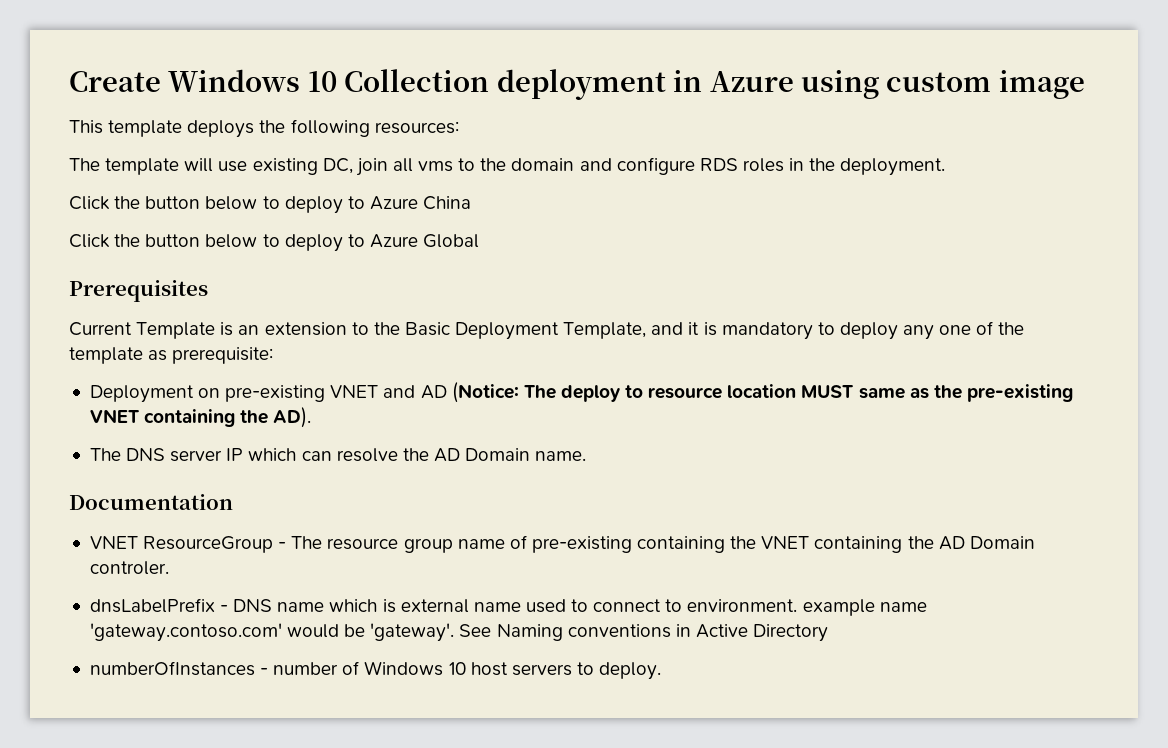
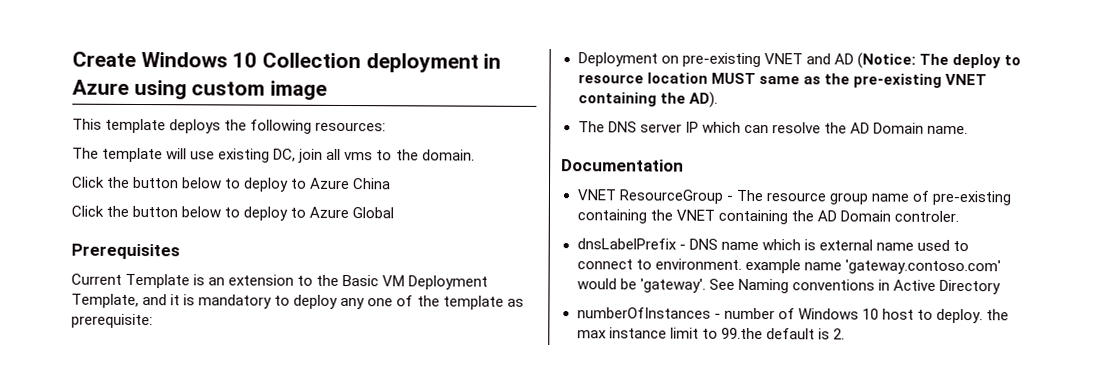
- The template will use existing DC, join all vms to the domain and configure RDS roles in the deployment.
+ The template will use existing DC, join all vms to the domain.
- Current Template is an extension to the Basic Deployment Template, and it is mandatory to deploy any one of the template as prerequisite:
+ Current Template is an extension to the Basic VM Deployment Template, and it is mandatory to deploy any one of the template as prerequisite:
- numberOfInstances - number of Windows 10 host servers to deploy.
+ numberOfInstances - number of Windows 10 host to deploy. the max instance limit to 99.the default is 2.

